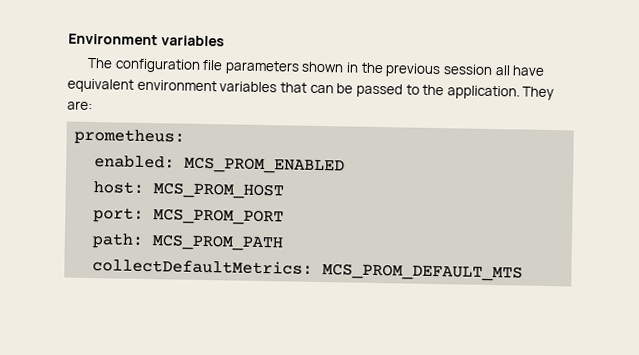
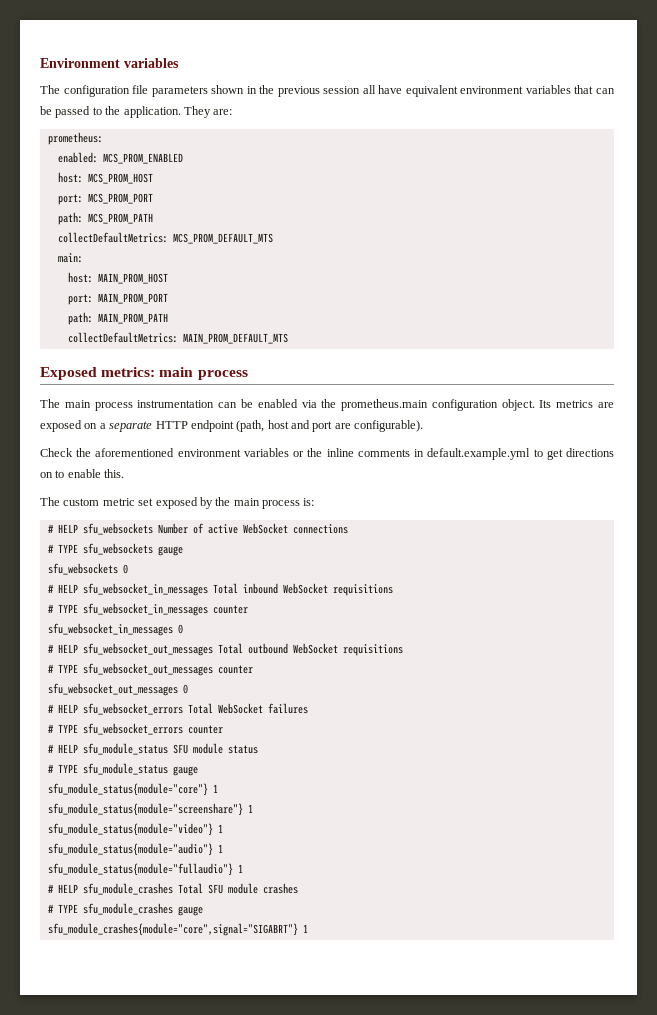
+ main:
+ host: MAIN_PROM_HOST
+ port: MAIN_PROM_PORT
+ path: MAIN_PROM_PATH
+ collectDefaultMetrics: MAIN_PROM_DEFAULT_MTS
+ Exposed metrics: main process
+ The main process instrumentation can be enabled via the prometheus.main configuration object. Its metrics are exposed on a separate HTTP endpoint (path, host and port are configurable).
+ Check the aforementioned environment variables or the inline comments in default.example.yml to get directions on to enable this.
+ The custom metric set exposed by the main process is:
+ # HELP sfu_websockets Number of active WebSocket connections
+ # TYPE sfu_websockets gauge
+ sfu_websockets 0
+ # HELP sfu_websocket_in_messages Total inbound WebSocket requisitions
+ # TYPE sfu_websocket_in_messages counter
+ sfu_websocket_in_messages 0
+ # HELP sfu_websocket_out_messages Total outbound WebSocket requisitions
+ # TYPE sfu_websocket_out_messages counter
+ sfu_websocket_out_messages 0
+ # HELP sfu_websocket_errors Total WebSocket failures
+ # TYPE sfu_websocket_errors counter
+ # HELP sfu_module_status SFU module status
+ # TYPE sfu_module_status gauge
+ sfu_module_status{module="core"} 1
+ sfu_module_status{module="screenshare"} 1
+ sfu_module_status{module="video"} 1
+ sfu_module_status{module="audio"} 1
+ sfu_module_status{module="fullaudio"} 1
+ # HELP sfu_module_crashes Total SFU module crashes
+ # TYPE sfu_module_crashes gauge
+ sfu_module_crashes{module="core",signal="SIGABRT"} 1

